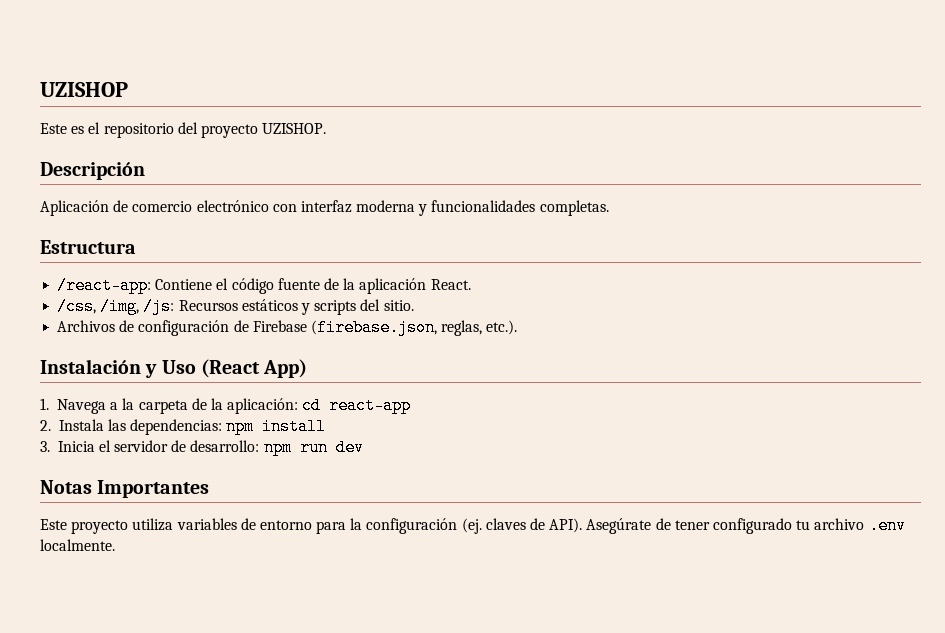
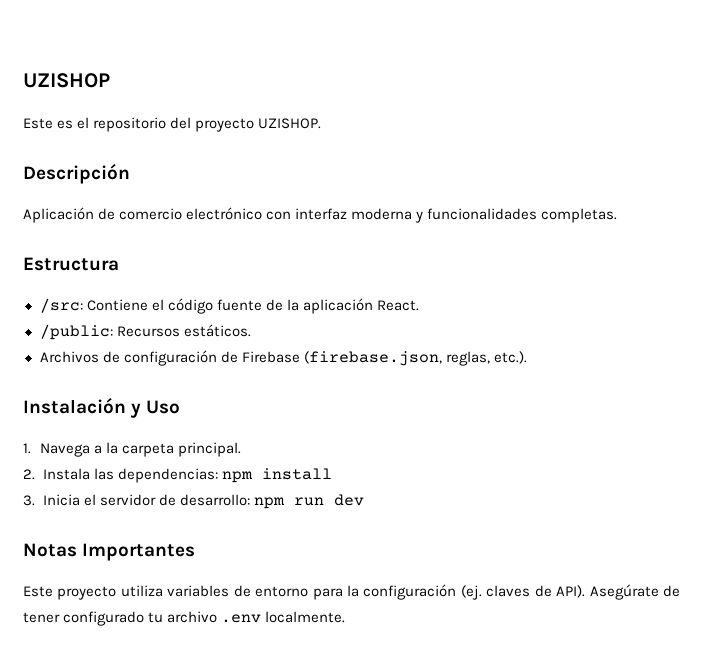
- /react-app: Contiene el código fuente de la aplicación React.
+ /src: Contiene el código fuente de la aplicación React.
- /css, /img, /js: Recursos estáticos y scripts del sitio.
+ /public: Recursos estáticos.
- Instalación y Uso (React App)
+ Instalación y Uso
- 1. Navega a la carpeta de la aplicación: cd react-app
+ 1. Navega a la carpeta principal.

